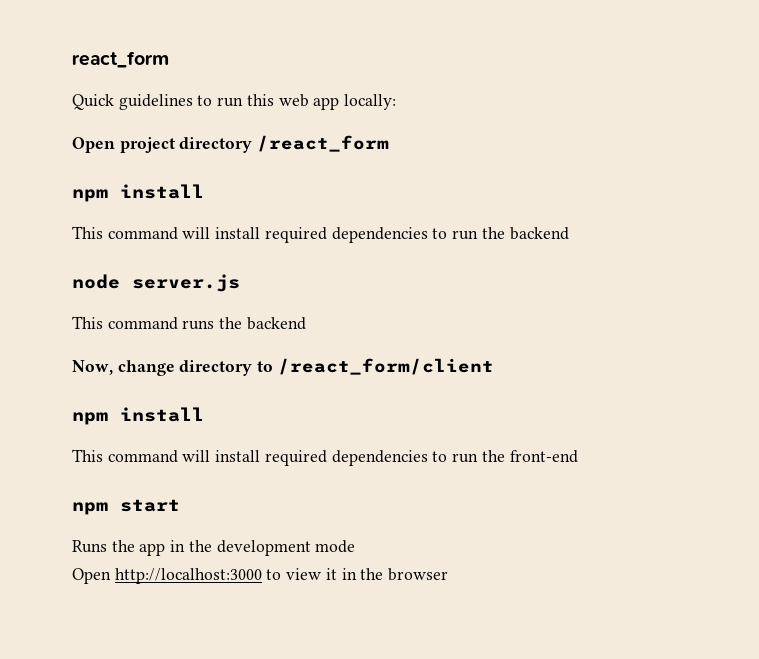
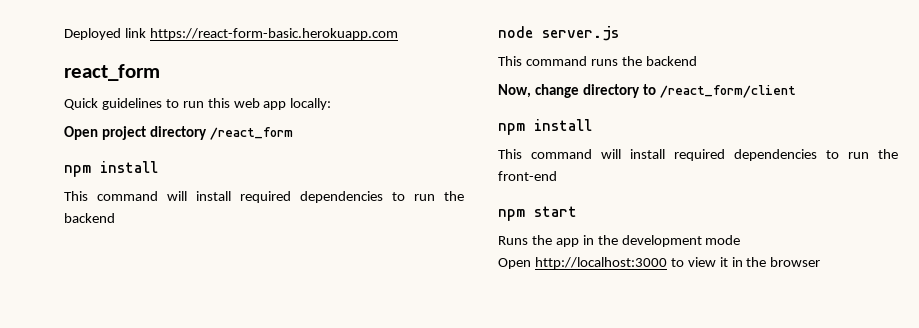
+ Deployed link https://react-form-basic.herokuapp.com

